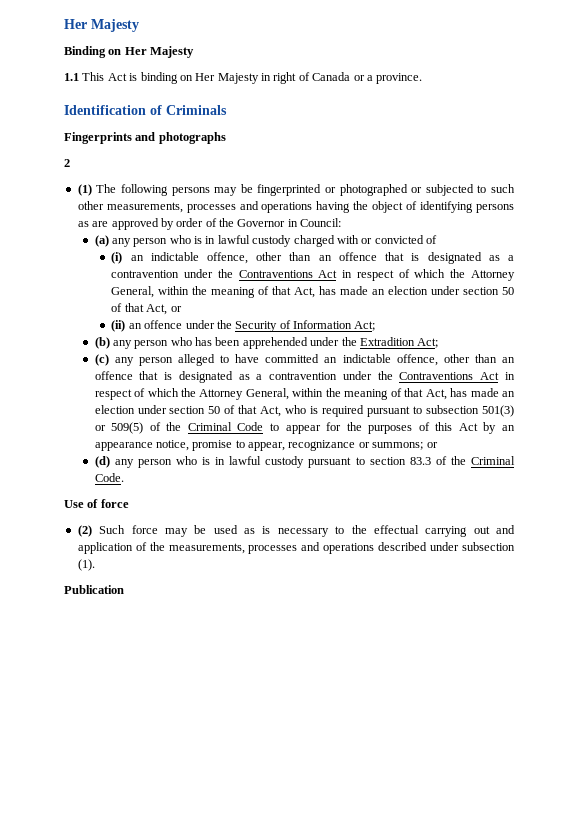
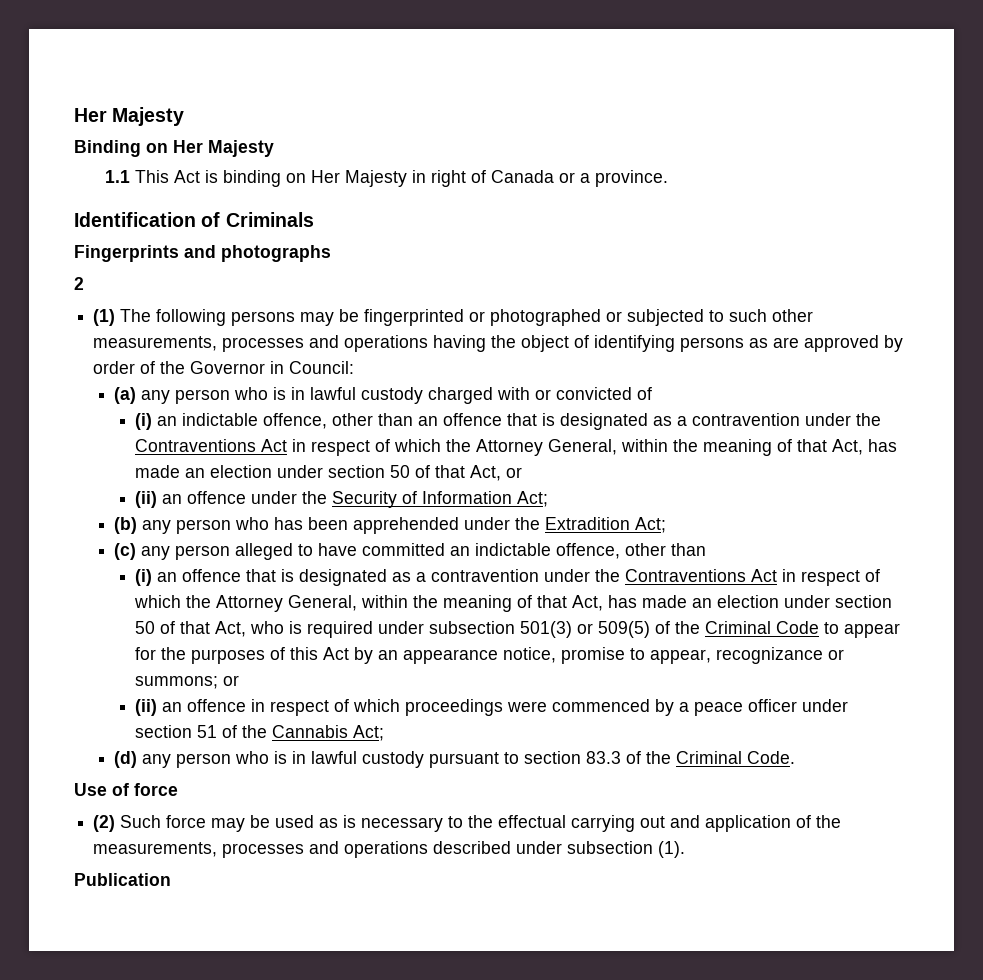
- (c) any person alleged to have committed an indictable offence, other than an offence that is designated as a contravention under the Contraventions Act in respect of which the Attorney General, within the meaning of that Act, has made an election under section 50 of that Act, who is required pursuant to subsection 501(3) or 509(5) of the Criminal Code to appear for the purposes of this Act by an appearance notice, promise to appear, recognizance or summons;
+ (c) any person alleged to have committed an indictable offence, other than
+ (i) an offence that is designated as a contravention under the Contraventions Act in respect of which the Attorney General, within the meaning of that Act, has made an election under section 50 of that Act, who is required under subsection 501(3) or 509(5) of the Criminal Code to appear for the purposes of this Act by an appearance notice, promise to appear, recognizance or summons;
+ (ii) an offence in respect of which proceedings were commenced by a peace officer under section 51 of the Cannabis Act;

